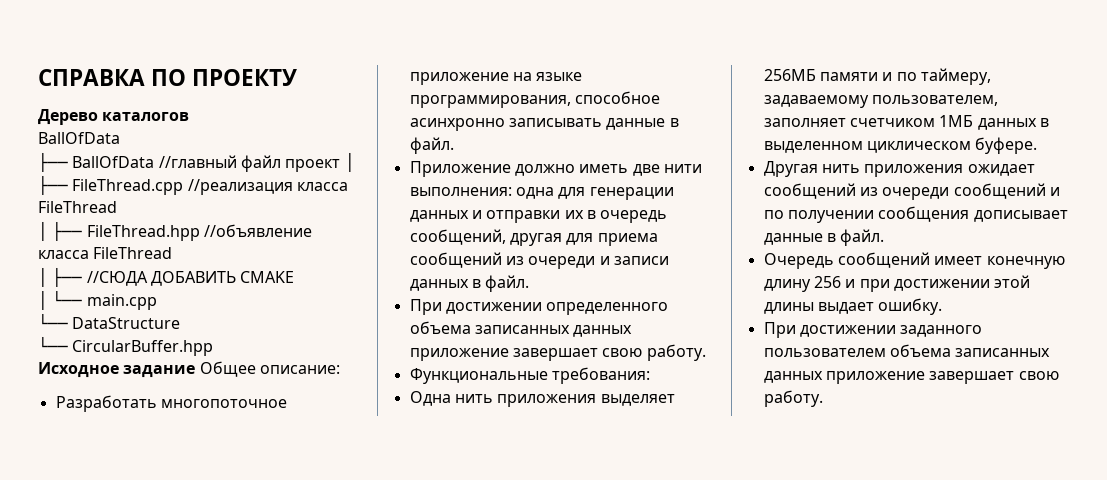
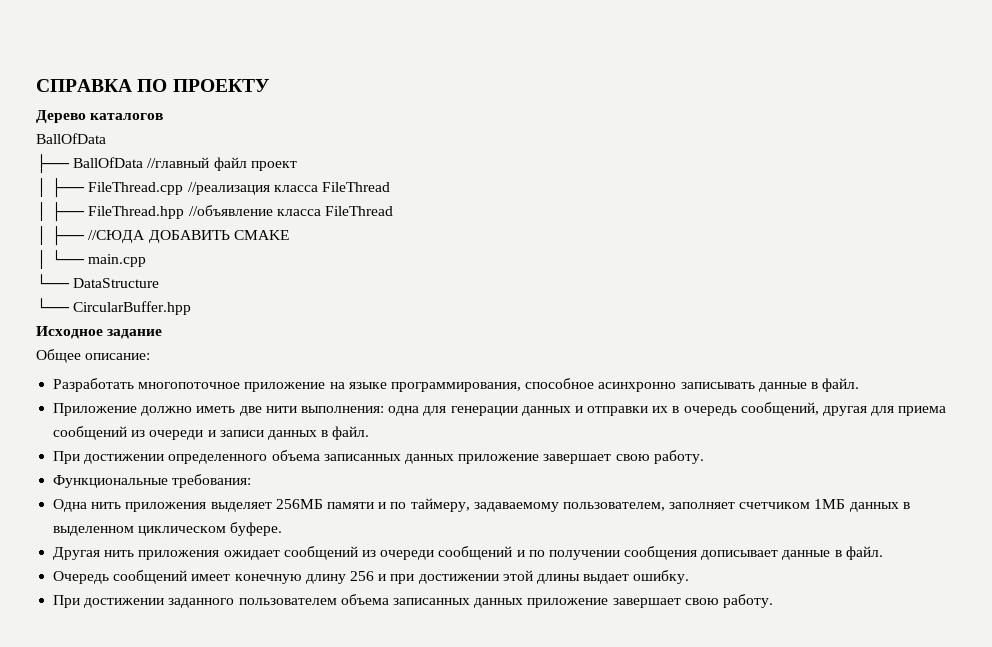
- ├── BallOfData //главный файл проект │ ├── FileThread.cpp //реализация класса FileThread
+ ├── BallOfData //главный файл проект
+ │ ├── FileThread.cpp //реализация класса FileThread
- Исходное задание Общее описание:
+ Исходное задание
+ Общее описание:

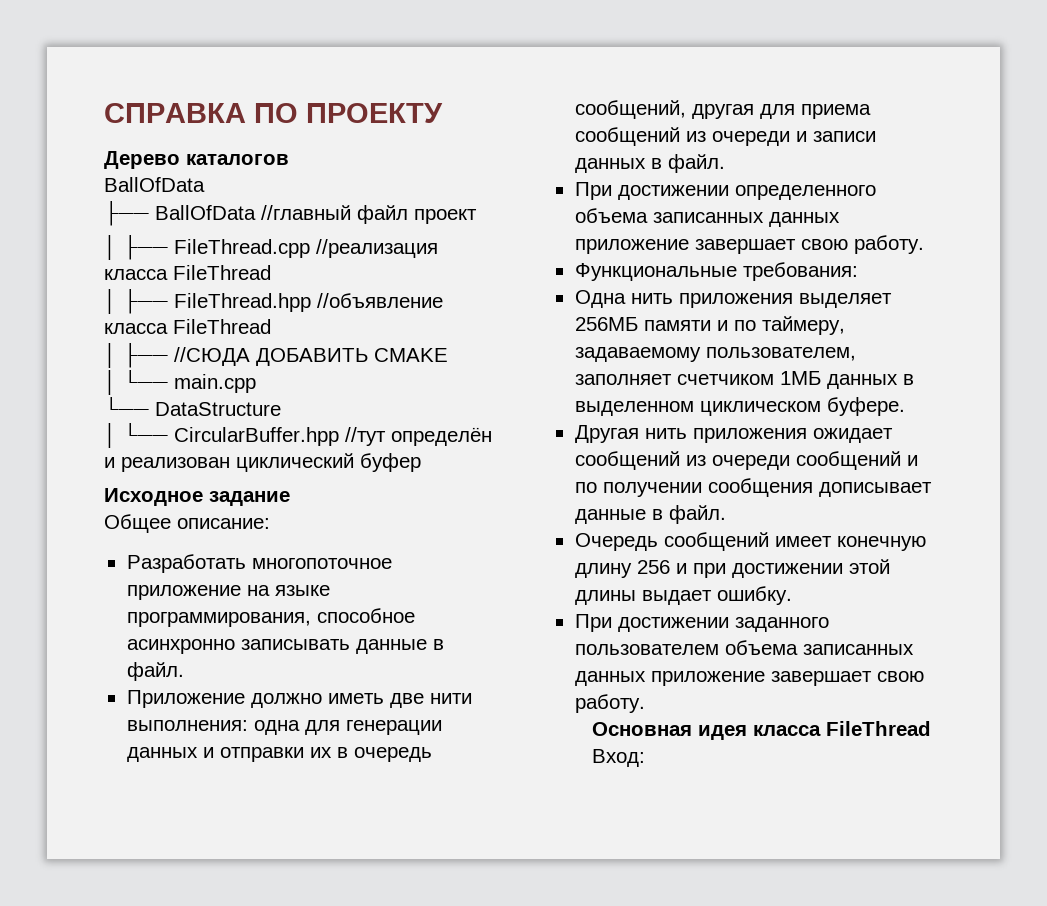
- └── CircularBuffer.hpp
+ │ └── CircularBuffer.hpp //тут определён и реализован циклический буфер
+ Основная идея класса FileThread Вход:

